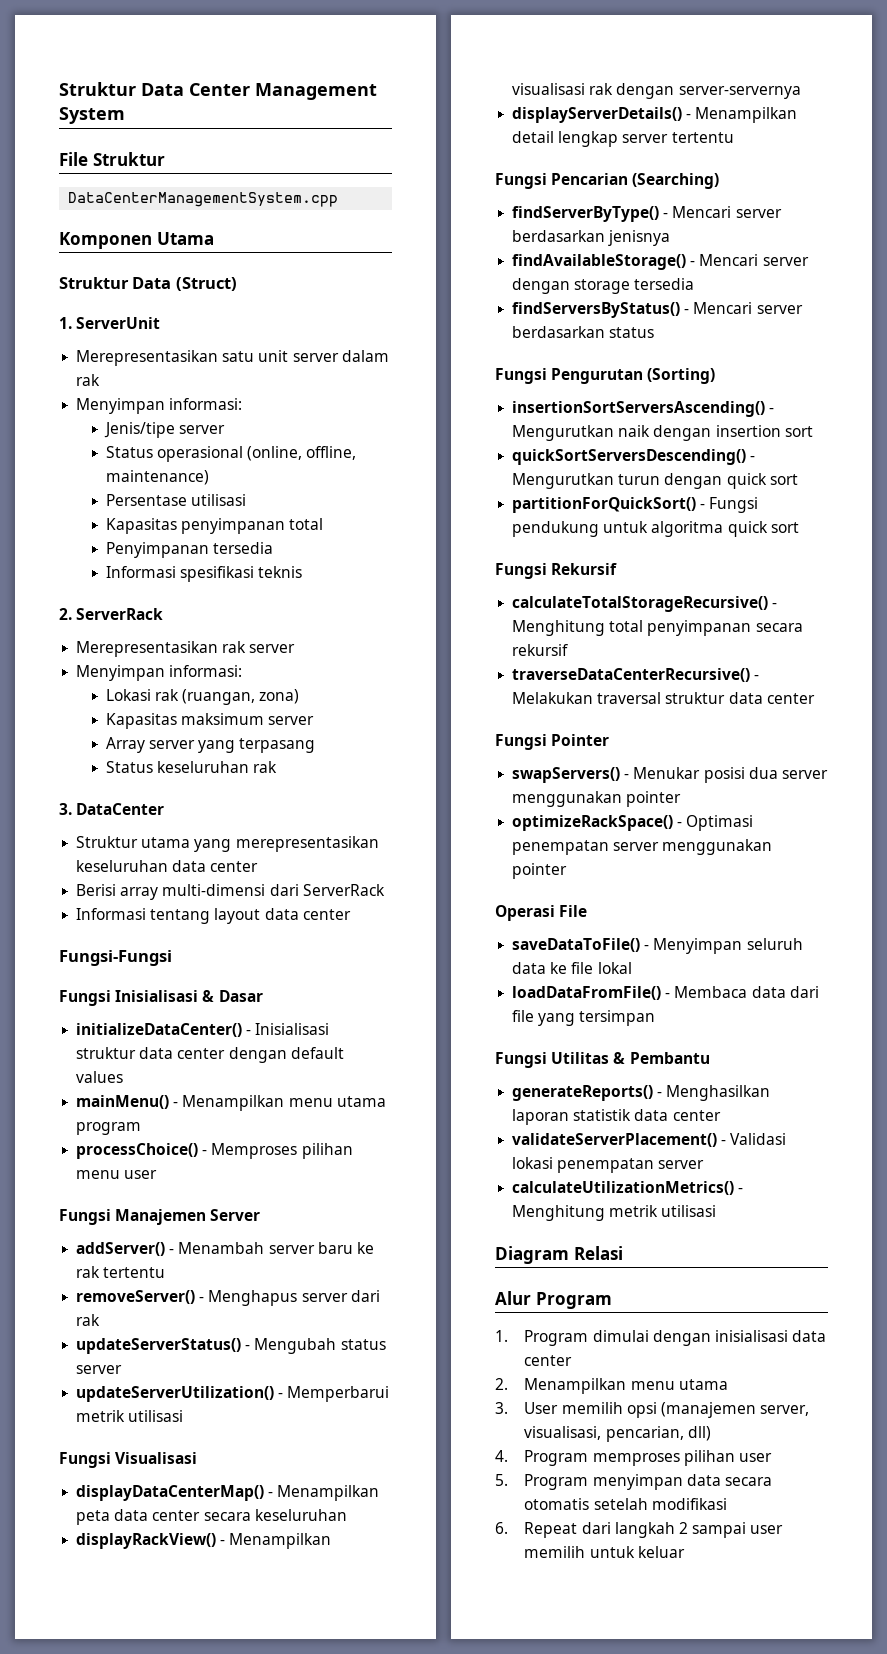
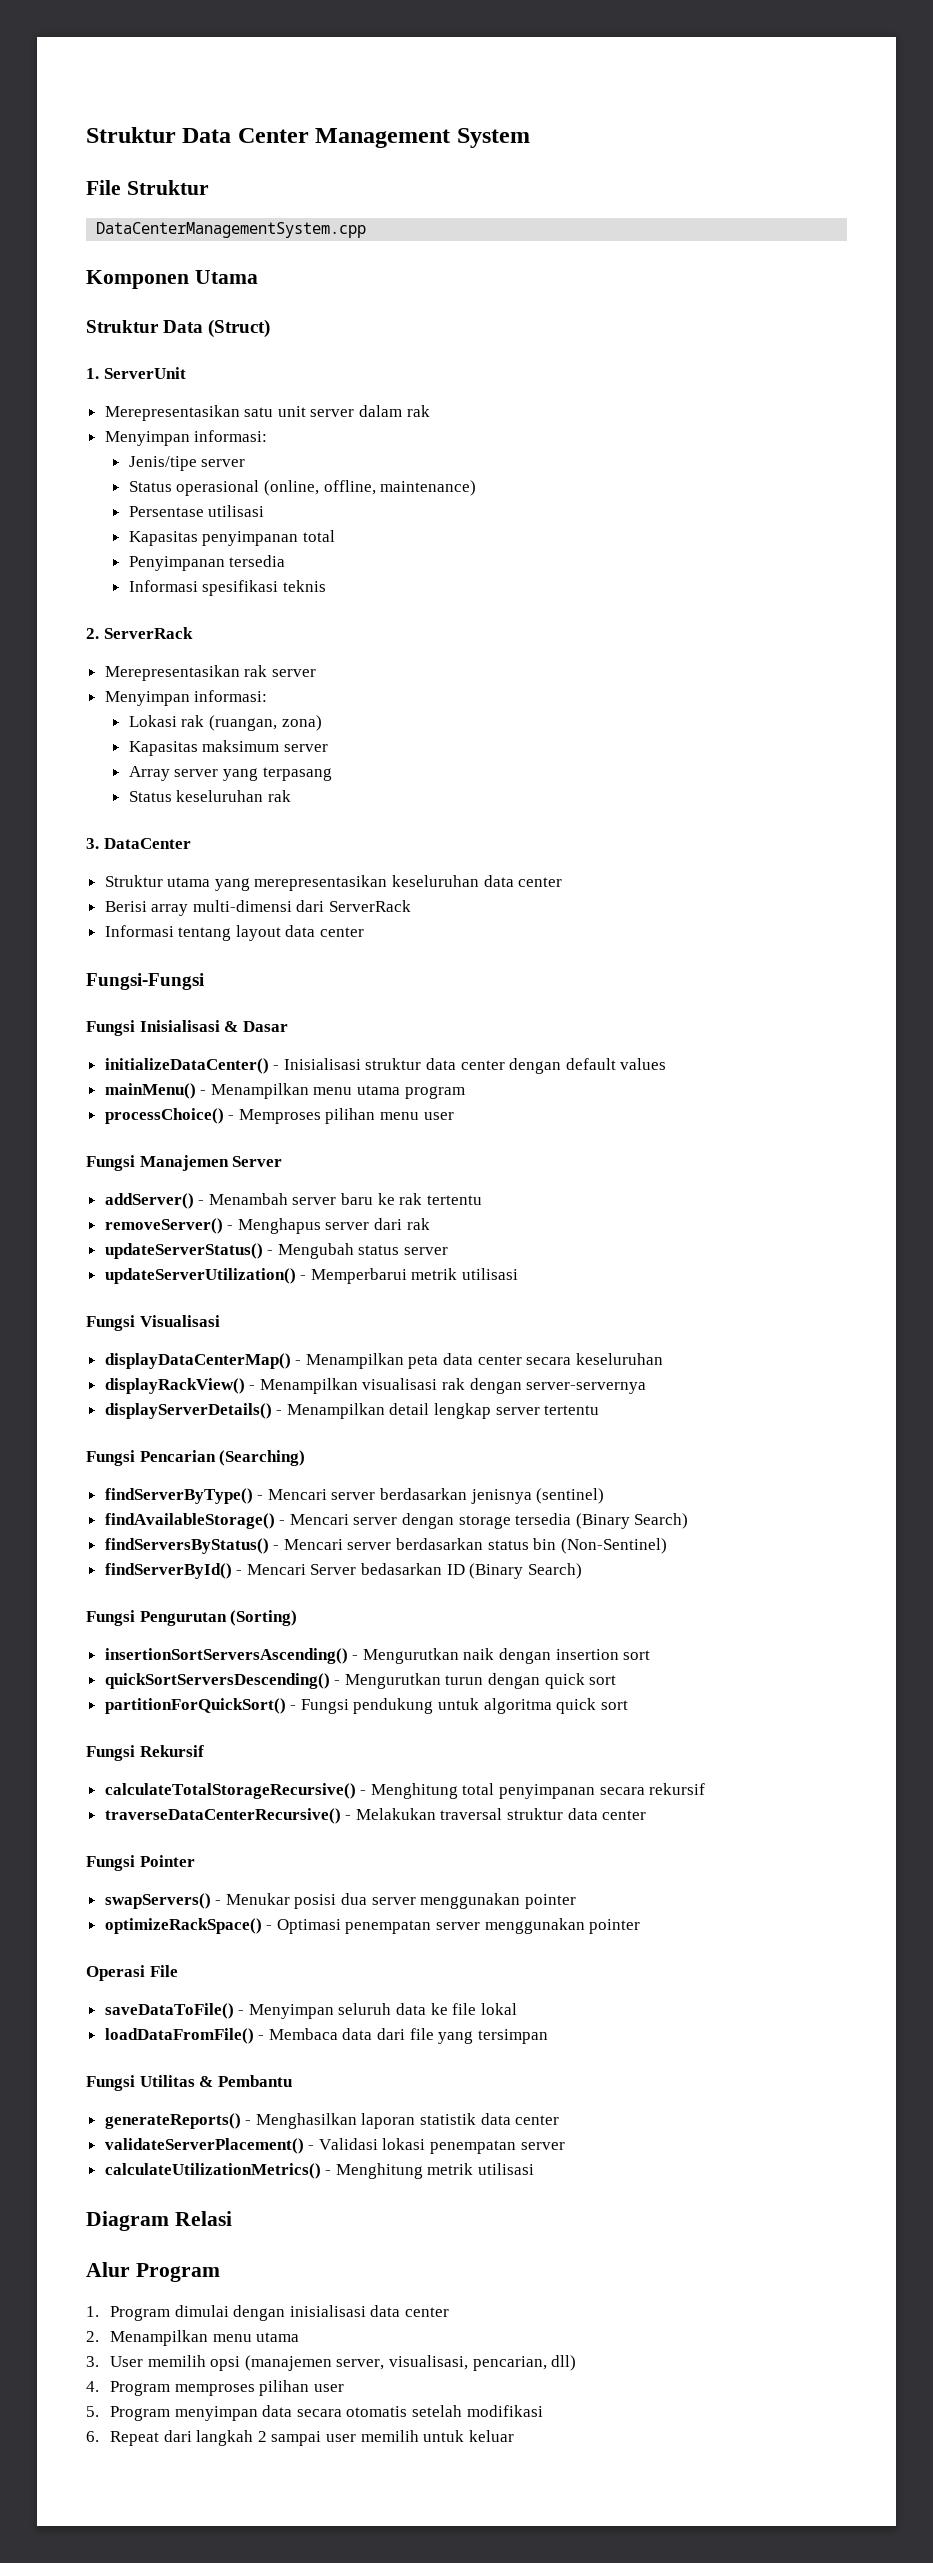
- findServerByType() - Mencari server berdasarkan jenisnya
+ findServerByType() - Mencari server berdasarkan jenisnya (sentinel)
- findAvailableStorage() - Mencari server dengan storage tersedia
+ findAvailableStorage() - Mencari server dengan storage tersedia (Binary Search)
- findServersByStatus() - Mencari server berdasarkan status
+ findServersByStatus() - Mencari server berdasarkan status bin (Non-Sentinel)
+ findServerById() - Mencari Server bedasarkan ID (Binary Search)

